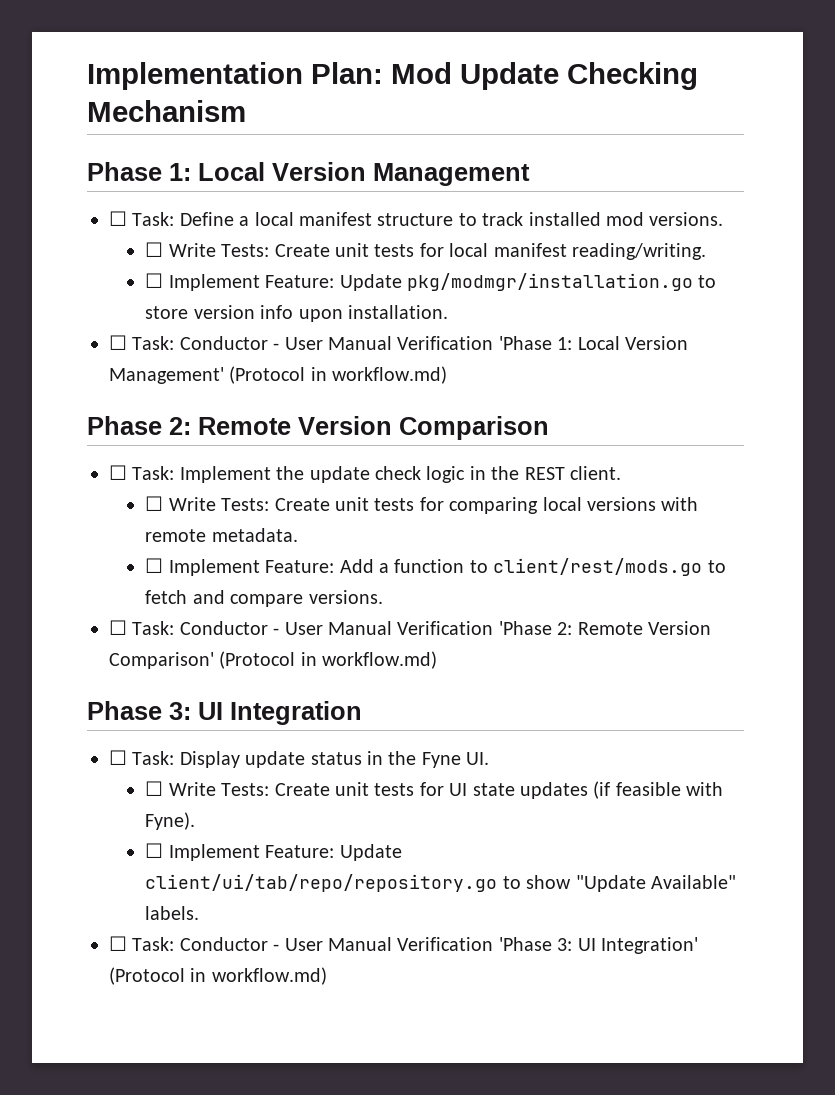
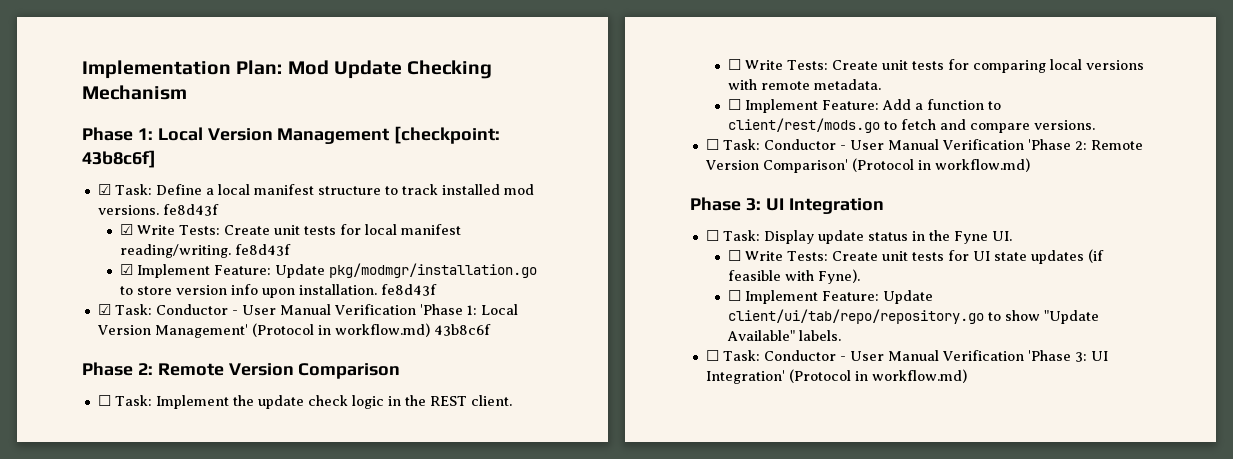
- Phase 1: Local Version Management
- ☐ Task: Define a local manifest structure to track installed mod versions.
- ☐ Write Tests: Create unit tests for local manifest reading/writing.
- ☐ Implement Feature: Update pkg/modmgr/installation.go to store version info upon installation.
- ☐ Task: Conductor - User Manual Verification 'Phase 1: Local Version Management' (Protocol in workflow.md)
+ Phase 1: Local Version Management [checkpoint: 43b8c6f]
+ ☑ Task: Define a local manifest structure to track installed mod versions. fe8d43f
+ ☑ Write Tests: Create unit tests for local manifest reading/writing. fe8d43f
+ ☑ Implement Feature: Update pkg/modmgr/installation.go to store version info upon installation. fe8d43f
+ ☑ Task: Conductor - User Manual Verification 'Phase 1: Local Version Management' (Protocol in workflow.md) 43b8c6f

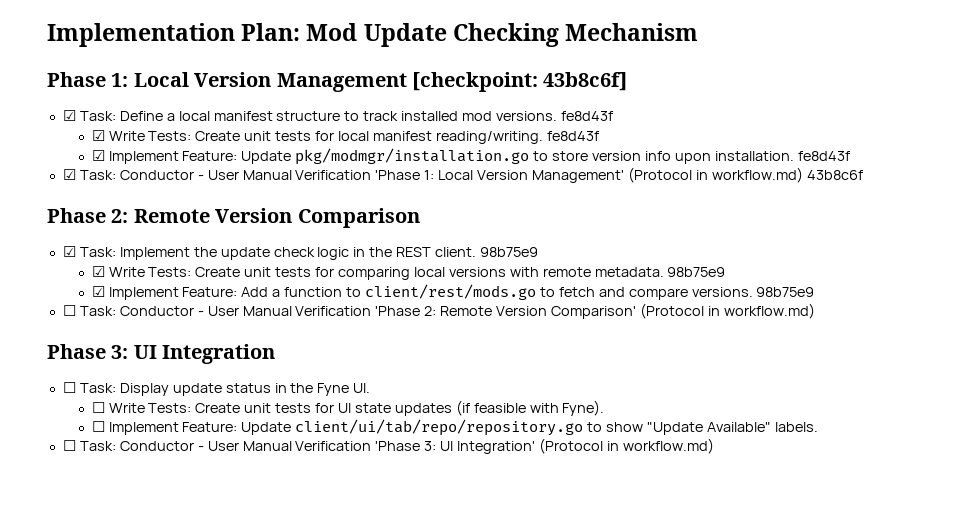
- ☐ Task: Implement the update check logic in the REST client.
- ☐ Write Tests: Create unit tests for comparing local versions with remote metadata.
- ☐ Implement Feature: Add a function to client/rest/mods.go to fetch and compare versions.
+ ☑ Task: Implement the update check logic in the REST client. 98b75e9
+ ☑ Write Tests: Create unit tests for comparing local versions with remote metadata. 98b75e9
+ ☑ Implement Feature: Add a function to client/rest/mods.go to fetch and compare versions. 98b75e9

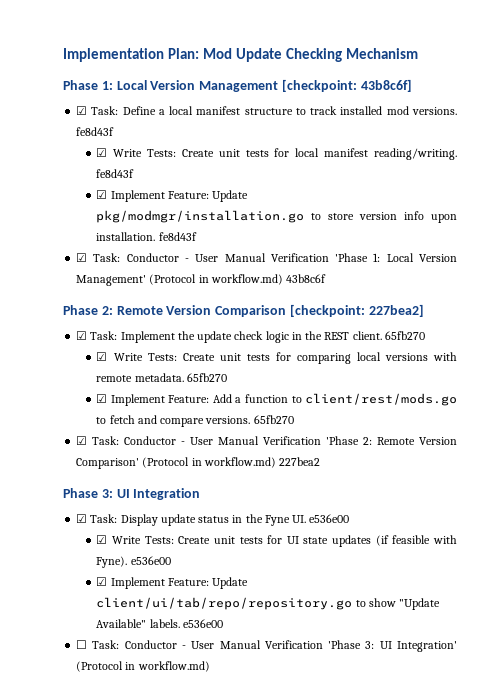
- Phase 2: Remote Version Comparison
+ Phase 2: Remote Version Comparison [checkpoint: 227bea2]
- ☑ Task: Implement the update check logic in the REST client. 98b75e9
+ ☑ Task: Implement the update check logic in the REST client. 65fb270
- ☑ Write Tests: Create unit tests for comparing local versions with remote metadata. 98b75e9
+ ☑ Write Tests: Create unit tests for comparing local versions with remote metadata. 65fb270
- ☑ Implement Feature: Add a function to client/rest/mods.go to fetch and compare versions. 98b75e9
- ☐ Task: Conductor - User Manual Verification 'Phase 2: Remote Version Comparison' (Protocol in workflow.md)
+ ☑ Implement Feature: Add a function to client/rest/mods.go to fetch and compare versions. 65fb270
+ ☑ Task: Conductor - User Manual Verification 'Phase 2: Remote Version Comparison' (Protocol in workflow.md) 227bea2
- ☐ Task: Display update status in the Fyne UI.
- ☐ Write Tests: Create unit tests for UI state updates (if feasible with Fyne).
- ☐ Implement Feature: Update client/ui/tab/repo/repository.go to show "Update Available" labels.
+ ☑ Task: Display update status in the Fyne UI. e536e00
+ ☑ Write Tests: Create unit tests for UI state updates (if feasible with Fyne). e536e00
+ ☑ Implement Feature: Update client/ui/tab/repo/repository.go to show "Update Available" labels. e536e00

